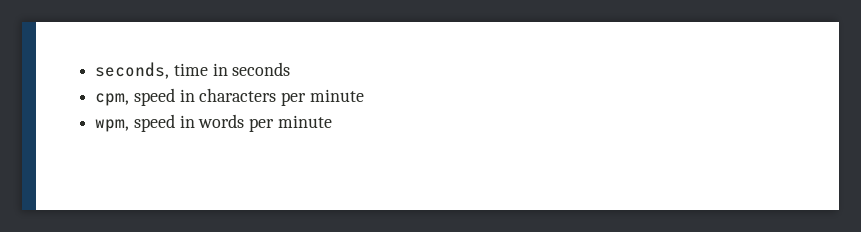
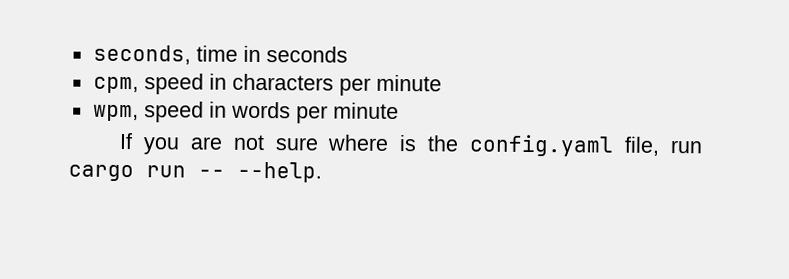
+ If you are not sure where is the config.yaml file, run cargo run -- --help.

